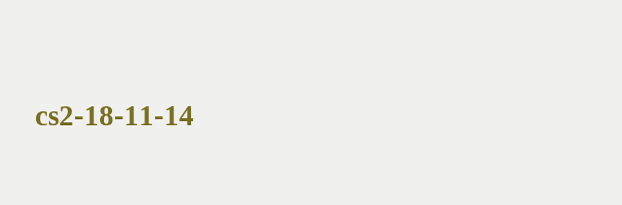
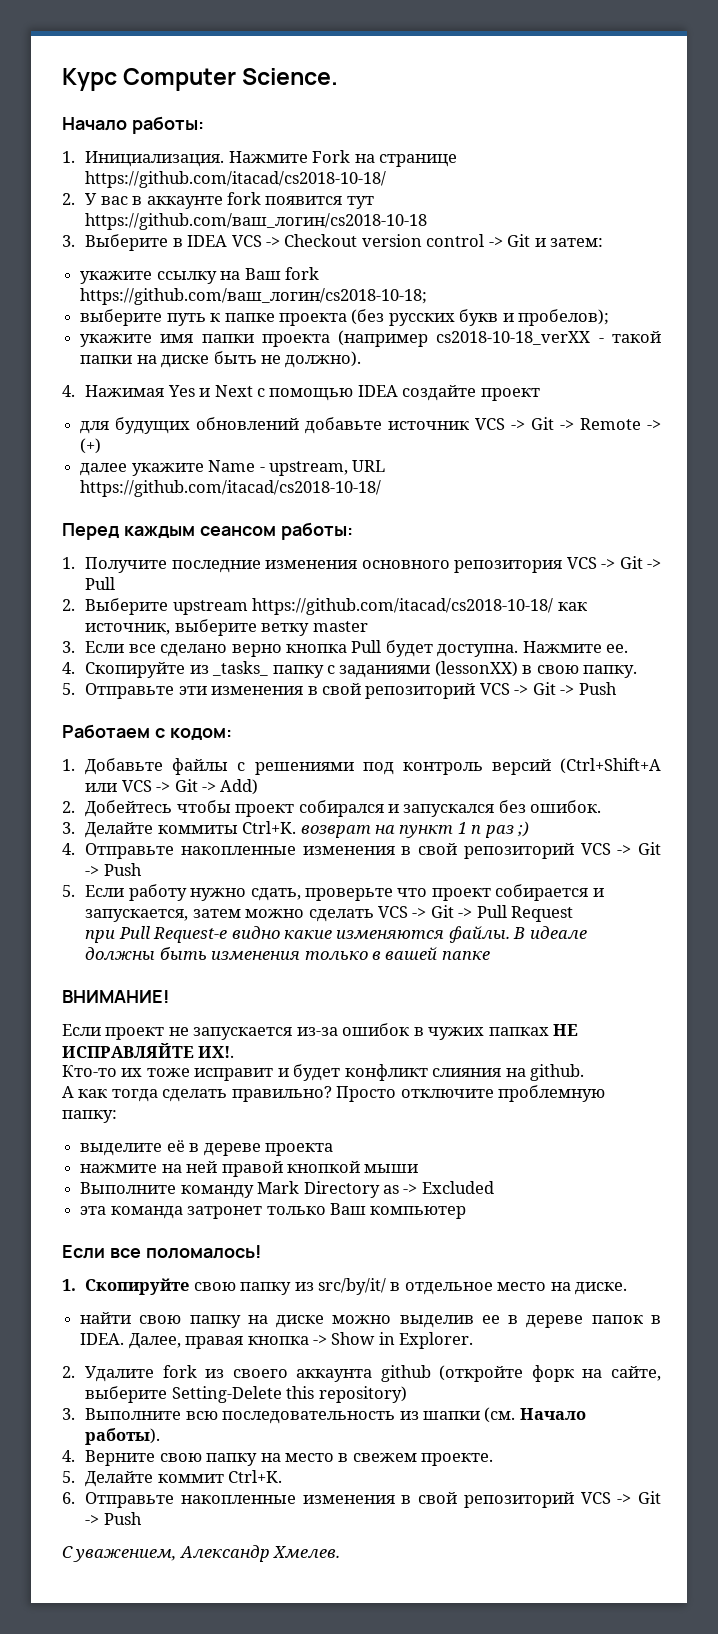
- cs2-18-11-14
+ Курс Computer Science.
+ Начало работы:
+ 1. Инициализация. Нажмите Fork на странице https://github.com/itacad/cs2018-10-18/
+ 2. У вас в аккаунте fork появится тут https://github.com/ваш_логин/cs2018-10-18
+ 3. Выберите в IDEA VCS -> Checkout version control -> Git и затем:
+ укажите ссылку на Ваш fork https://github.com/ваш_логин/cs2018-10-18;
+ выберите путь к папке проекта (без русских букв и пробелов);
+ укажите имя папки проекта (например cs2018-10-18_verXX - такой папки на диске быть не должно).
+ 4. Нажимая Yes и Next с помощью IDEA создайте проект
+ для будущих обновлений добавьте источник VCS -> Git -> Remote -> (+)
+ далее укажите Name - upstream, URL https://github.com/itacad/cs2018-10-18/
+ Перед каждым сеансом работы:
+ 1. Получите последние изменения основного репозитория VCS -> Git -> Pull
+ 2. Выберите upstream https://github.com/itacad/cs2018-10-18/ как источник, выберите ветку master
+ 3. Если все сделано верно кнопка Pull будет доступна. Нажмите ее.
+ 4. Скопируйте из _tasks_ папку с заданиями (lessonXX) в свою папку.
+ 5. Отправьте эти изменения в свой репозиторий VCS -> Git -> Push
+ Работаем с кодом:
+ 1. Добавьте файлы с решениями под контроль версий (Ctrl+Shift+A или VCS -> Git -> Add)
+ 2. Добейтесь чтобы проект собирался и запускался без ошибок.
+ 3. Делайте коммиты Ctrl+K. возврат на пункт 1 n раз ;)
+ 4. Отправьте накопленные изменения в свой репозиторий VCS -> Git -> Push
+ 5. Если работу нужно сдать, проверьте что проект собирается и запускается, затем можно сделать VCS -> Git -> Pull Request
+ при Pull Request-е видно какие изменяются файлы. В идеале должны быть изменения только в вашей папке
+ ВНИМАНИЕ!
+ Если проект не запускается из-за ошибок в чужих папках НЕ ИСПРАВЛЯЙТЕ ИХ!.
+ Кто-то их тоже исправит и будет конфликт слияния на github.
+ А как тогда сделать правильно? Просто отключите проблемную папку:
+ выделите её в дереве проекта
+ нажмите на ней правой кнопкой мыши
+ Выполните команду Mark Directory as -> Excluded
+ эта команда затронет только Ваш компьютер
+ Если все поломалось!
+ 1. Скопируйте свою папку из src/by/it/ в отдельное место на диске.
+ найти свою папку на диске можно выделив ее в дереве папок в IDEA. Далее, правая кнопка -> Show in Explorer.
+ 2. Удалите fork из своего аккаунта github (откройте форк на сайте, выберите Setting-Delete this repository)
+ 3. Выполните всю последовательность из шапки (см. Начало работы).
+ 4. Верните свою папку на место в свежем проекте.
+ 5. Делайте коммит Ctrl+K.
+ 6. Отправьте накопленные изменения в свой репозиторий VCS -> Git -> Push
+ С уважением, Александр Хмелев.

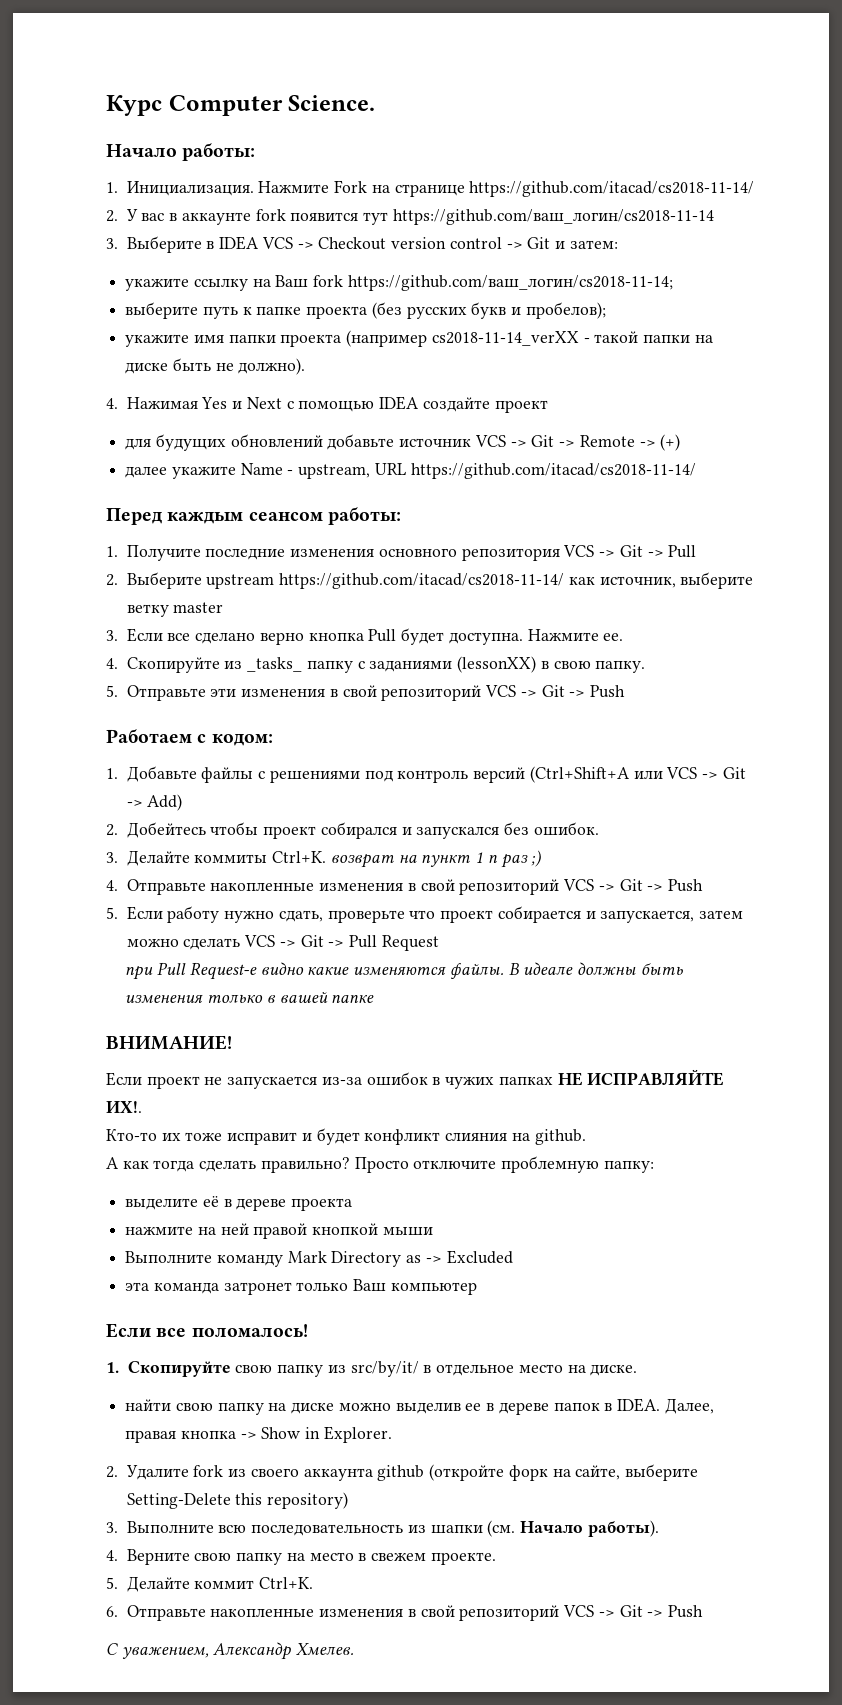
- Нажмите Fork на странице https://github.com/itacad/cs2018-10-18/
+ Нажмите Fork на странице https://github.com/itacad/cs2018-11-14/
- 2. У вас в аккаунте fork появится тут https://github.com/ваш_логин/cs2018-10-18
+ 2. У вас в аккаунте fork появится тут https://github.com/ваш_логин/cs2018-11-14
- укажите ссылку на Ваш fork https://github.com/ваш_логин/cs2018-10-18;
+ укажите ссылку на Ваш fork https://github.com/ваш_логин/cs2018-11-14;
- укажите имя папки проекта (например cs2018-10-18_verXX - такой папки на диске быть не должно).
+ укажите имя папки проекта (например cs2018-11-14_verXX - такой папки на диске быть не должно).
- далее укажите Name - upstream, URL https://github.com/itacad/cs2018-10-18/
+ далее укажите Name - upstream, URL https://github.com/itacad/cs2018-11-14/
- 2. Выберите upstream https://github.com/itacad/cs2018-10-18/ как источник, выберите ветку master
+ 2. Выберите upstream https://github.com/itacad/cs2018-11-14/ как источник, выберите ветку master

